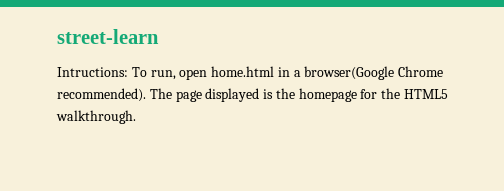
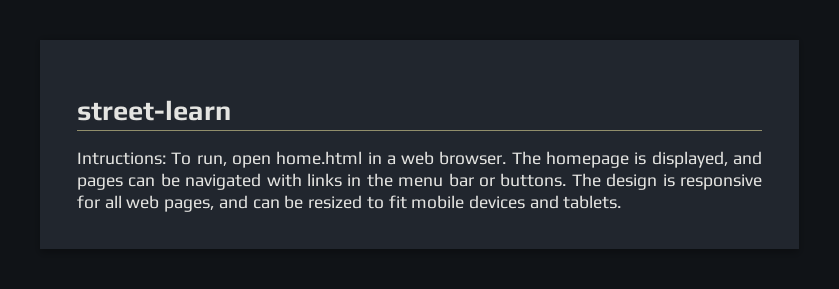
- Intructions: To run, open home.html in a browser(Google Chrome recommended). The page displayed is the homepage for the HTML5 walkthrough.
+ Intructions: To run, open home.html in a web browser. The homepage is displayed, and pages can be navigated with links in the menu bar or buttons. The design is responsive for all web pages, and can be resized to fit mobile devices and tablets.

